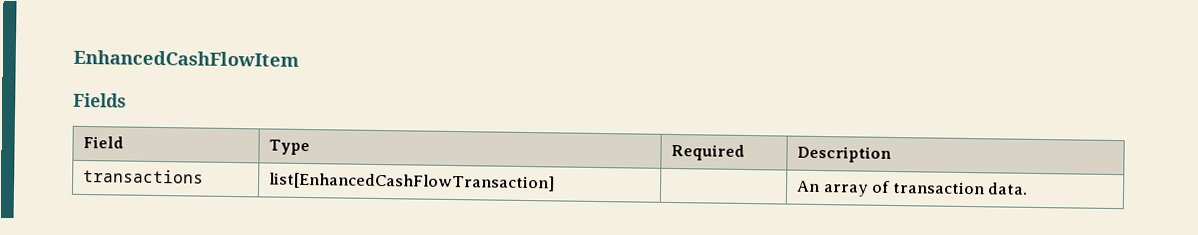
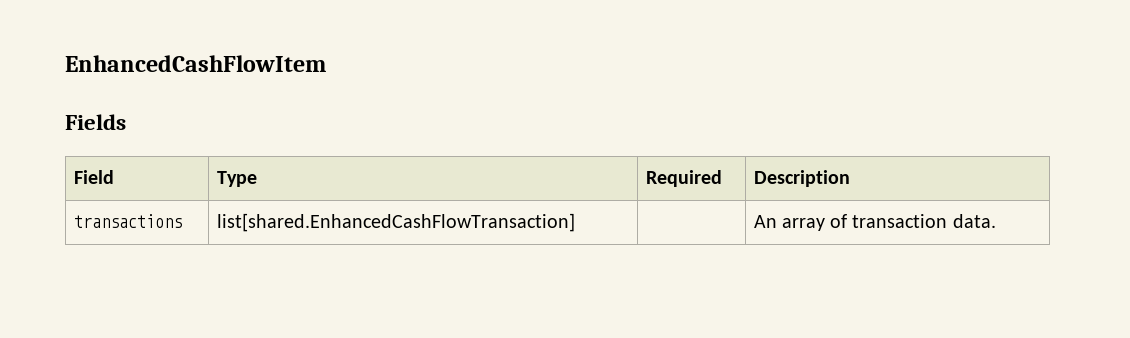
- transactions | list[EnhancedCashFlowTransaction] | | An array of transaction data.
+ transactions | list[shared.EnhancedCashFlowTransaction] | | An array of transaction data.

